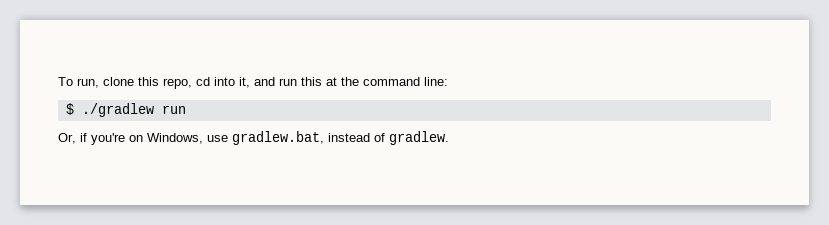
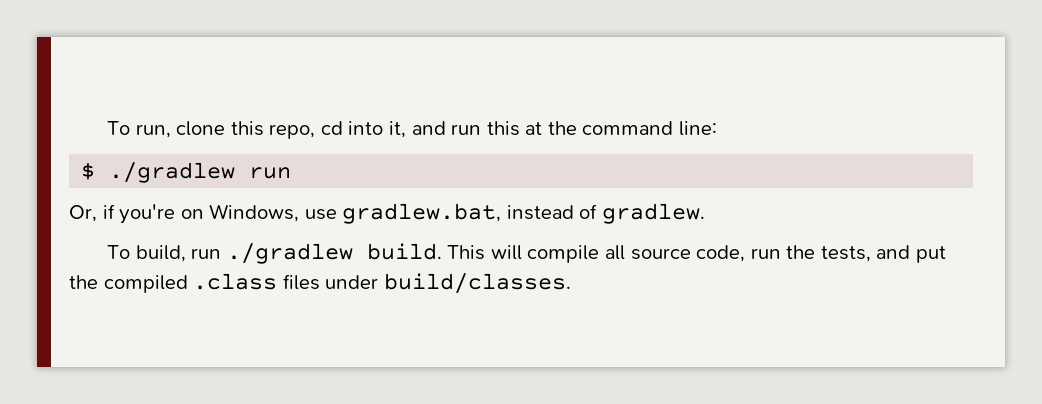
+ To build, run ./gradlew build. This will compile all source code, run the tests, and put the compiled .class files under build/classes.

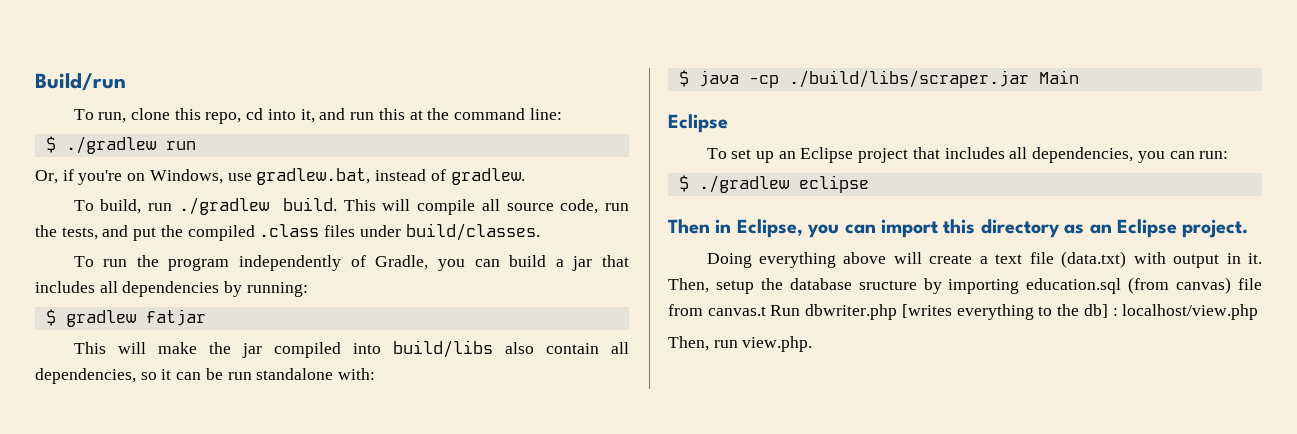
+ Build/run
+ To run the program independently of Gradle, you can build a jar that includes all dependencies by running:
+ $ gradlew fatjar
+ This will make the jar compiled into build/libs also contain all dependencies, so it can be run standalone with:
+ $ java -cp ./build/libs/scraper.jar Main
+ Eclipse
+ To set up an Eclipse project that includes all dependencies, you can run:
+ $ ./gradlew eclipse
+ Then in Eclipse, you can import this directory as an Eclipse project.
+ Doing everything above will create a text file (data.txt) with output in it. Then, setup the database sructure by importing education.sql (from canvas) file from canvas.t Run dbwriter.php [writes everything to the db] : localhost/view.php
+ Then, run view.php.

